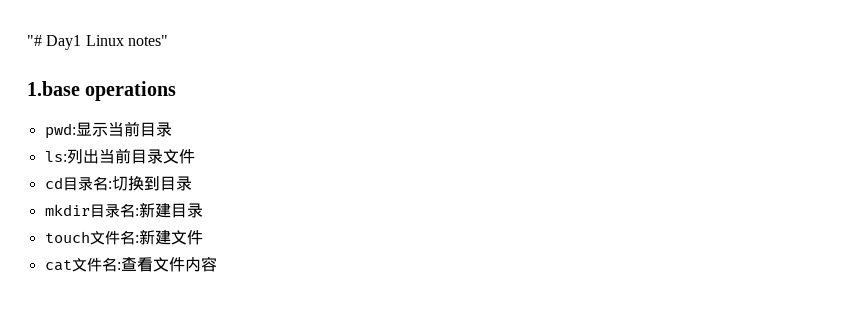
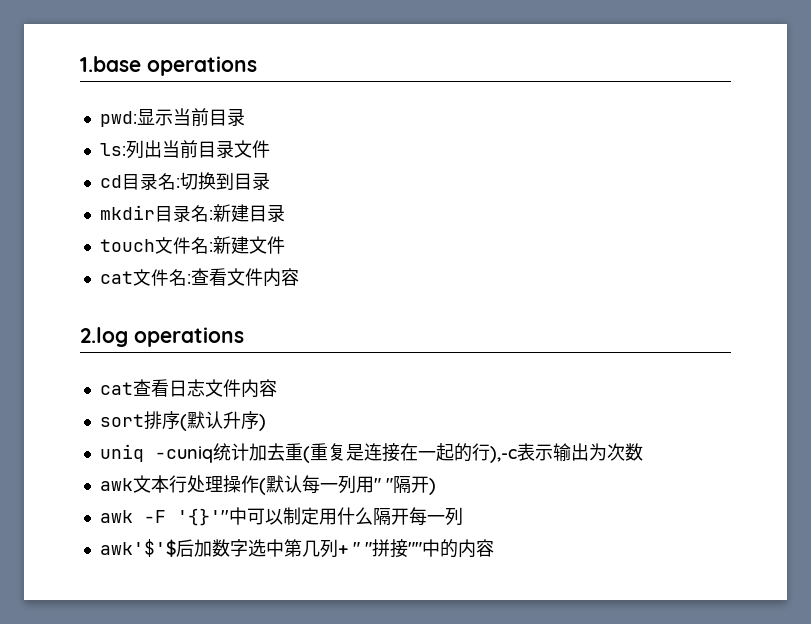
- "# Day1 Linux notes"
+ 2.log operations
+ cat查看日志文件内容
+ sort排序(默认升序)
+ uniq -cuniq统计加去重(重复是连接在一起的行),-c表示输出为次数
+ awk文本行处理操作(默认每一列用" "隔开)
+ awk -F '{}'''中可以制定用什么隔开每一列
+ awk'$'$后加数字选中第几列+ " "拼接""中的内容

